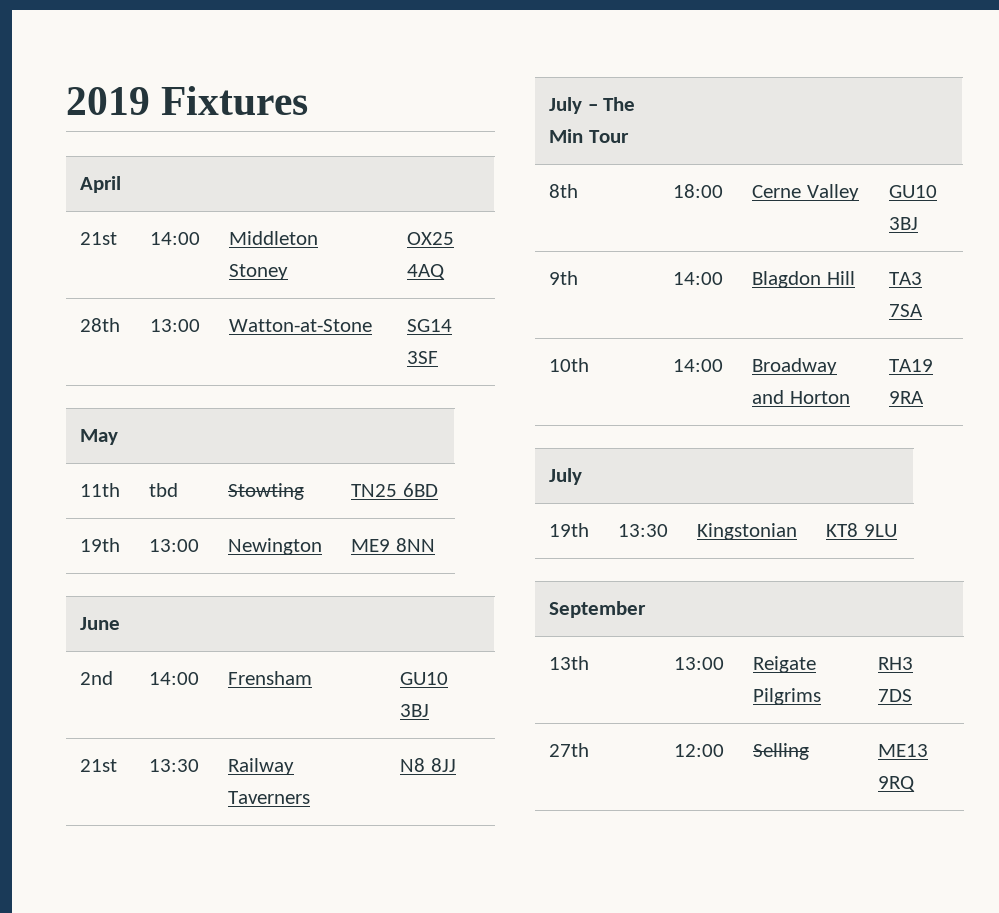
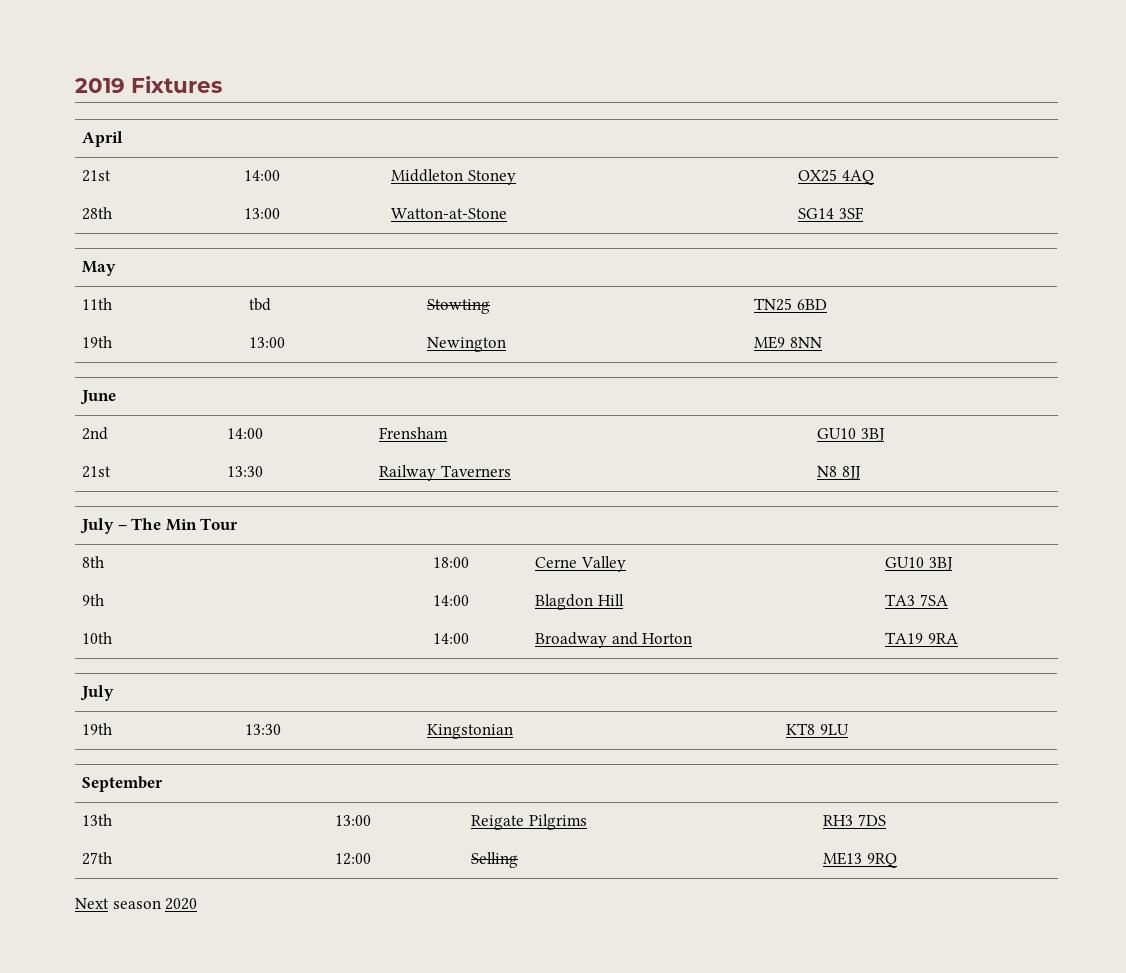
+ Next season 2020

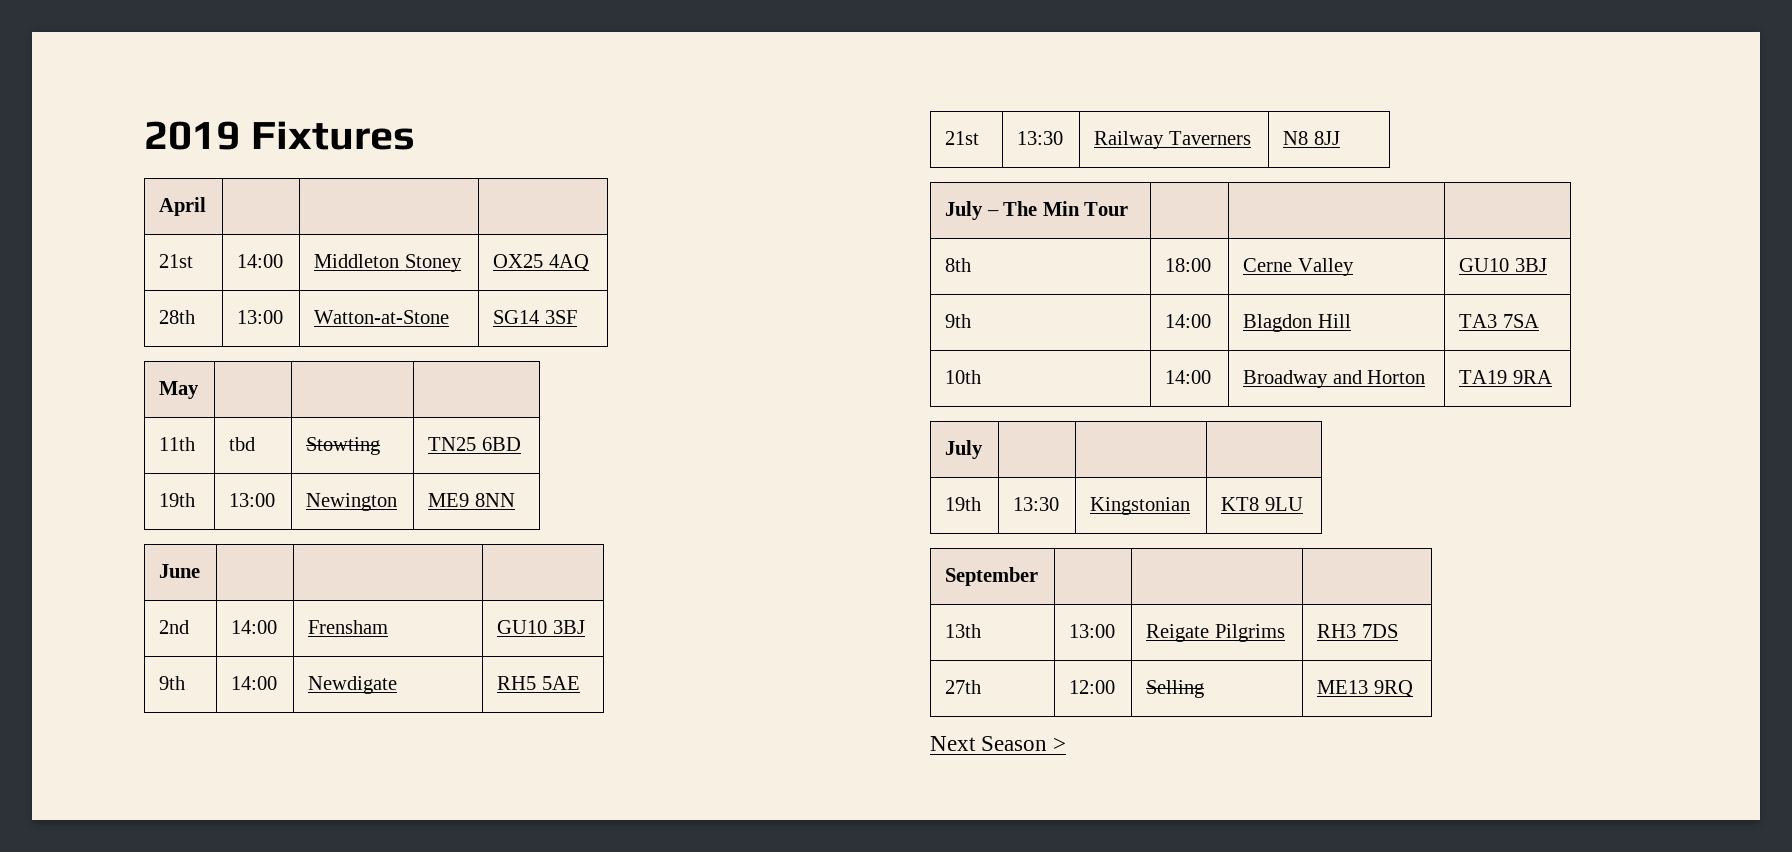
+ 9th | 14:00 | Newdigate | RH5 5AE
- Next season 2020
+ Next Season >

